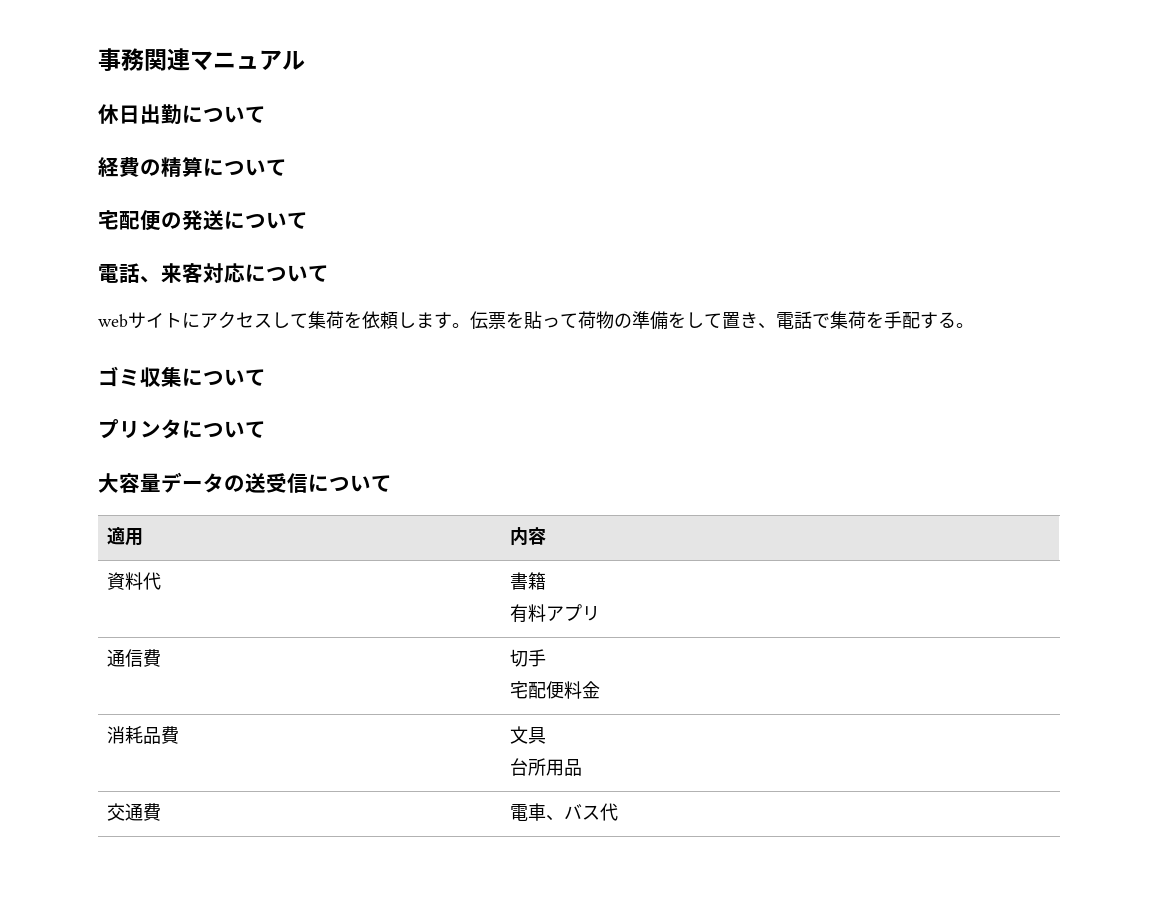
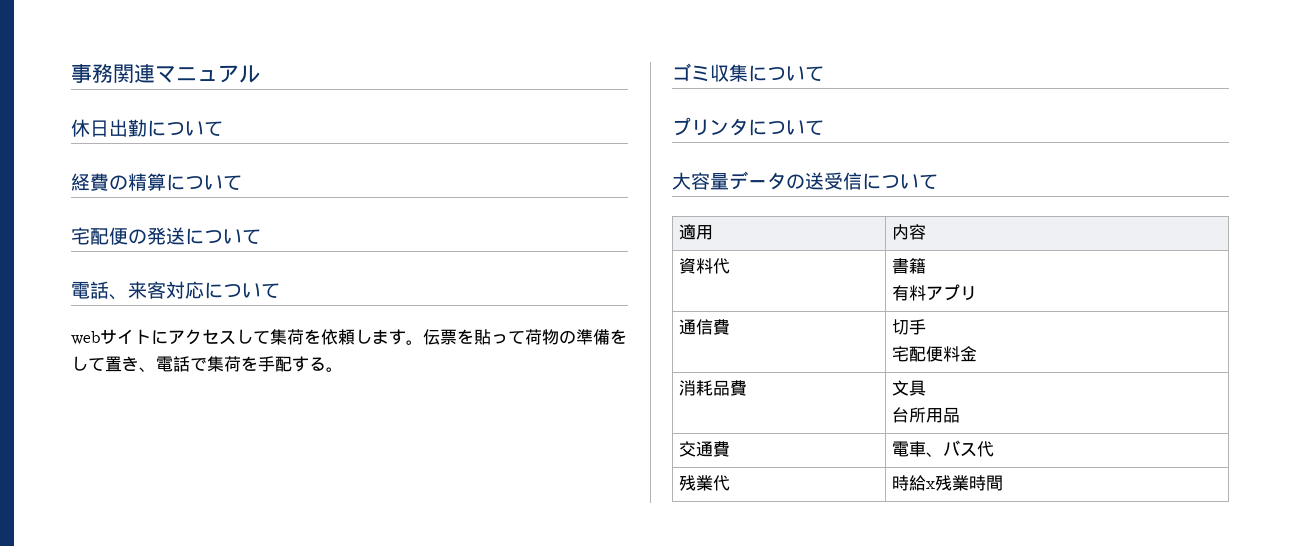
+ 残業代 | 時給x残業時間

